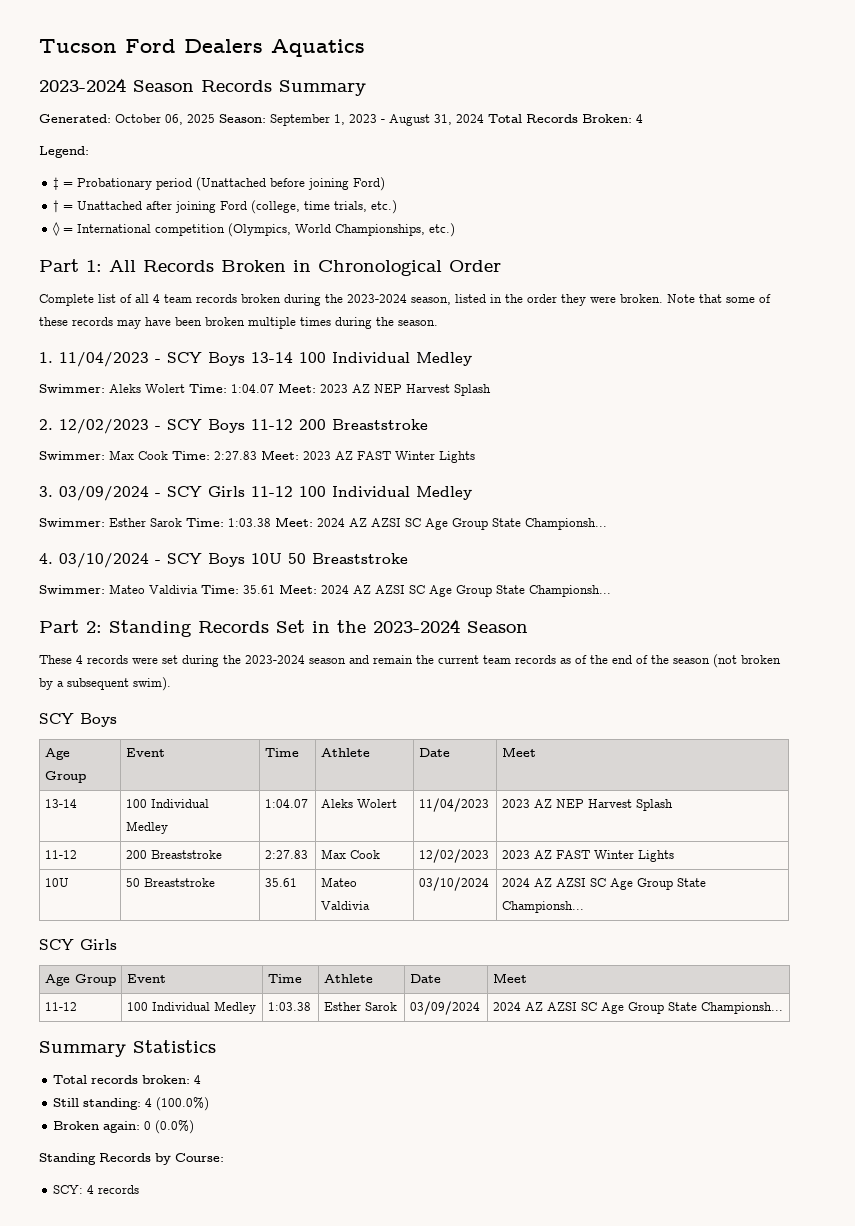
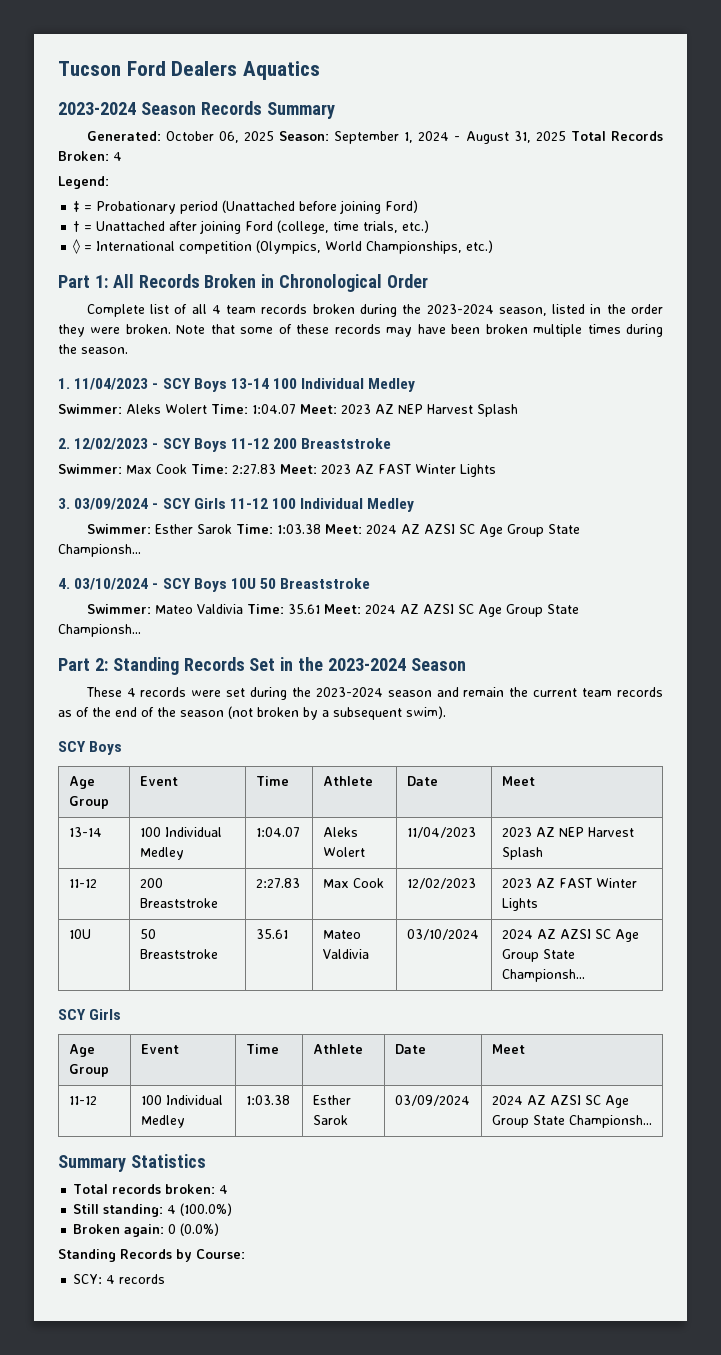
- Generated: October 06, 2025 Season: September 1, 2023 - August 31, 2024 Total Records Broken: 4
+ Generated: October 06, 2025 Season: September 1, 2024 - August 31, 2025 Total Records Broken: 4

